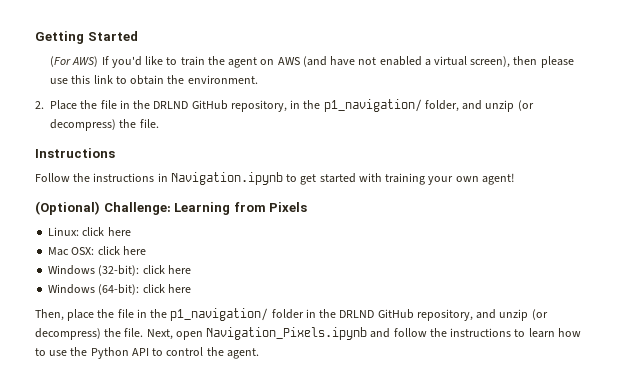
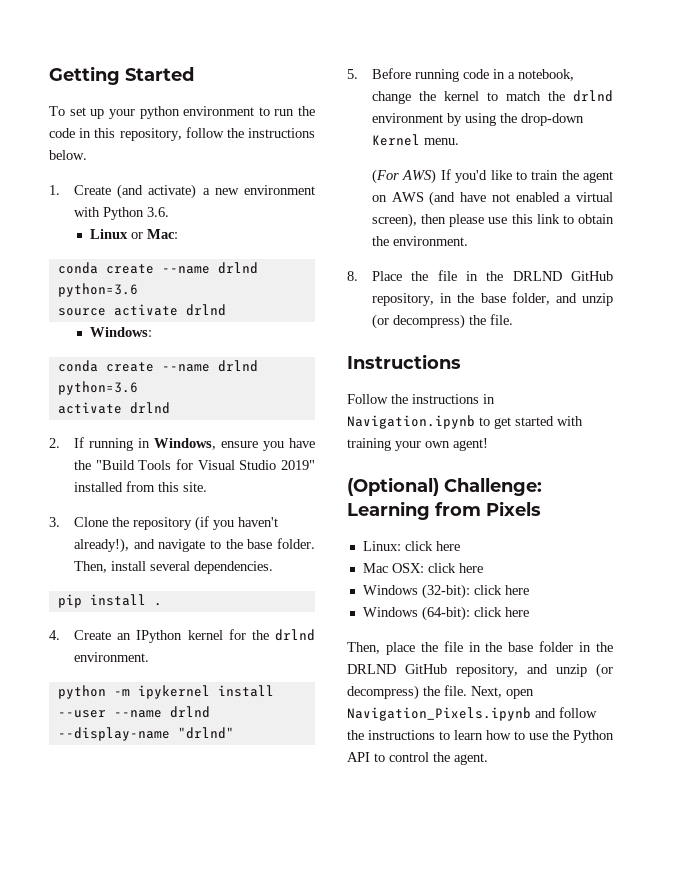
+ To set up your python environment to run the code in this repository, follow the instructions below.
+ 1. Create (and activate) a new environment with Python 3.6.
+ Linux or Mac:
+ conda create --name drlnd python=3.6
+ source activate drlnd
+ Windows:
+ conda create --name drlnd python=3.6
+ activate drlnd
+ 2. If running in Windows, ensure you have the "Build Tools for Visual Studio 2019" installed from this site.
+ 3. Clone the repository (if you haven't already!), and navigate to the base folder. Then, install several dependencies.
+ pip install .
+ 4. Create an IPython kernel for the drlnd environment.
+ python -m ipykernel install --user --name drlnd --display-name "drlnd"
+ 5. Before running code in a notebook, change the kernel to match the drlnd environment by using the drop-down Kernel menu.
- 2. Place the file in the DRLND GitHub repository, in the p1_navigation/ folder, and unzip (or decompress) the file.
+ 8. Place the file in the DRLND GitHub repository, in the base folder, and unzip (or decompress) the file.
- Then, place the file in the p1_navigation/ folder in the DRLND GitHub repository, and unzip (or decompress) the file.
+ Then, place the file in the base folder in the DRLND GitHub repository, and unzip (or decompress) the file.

